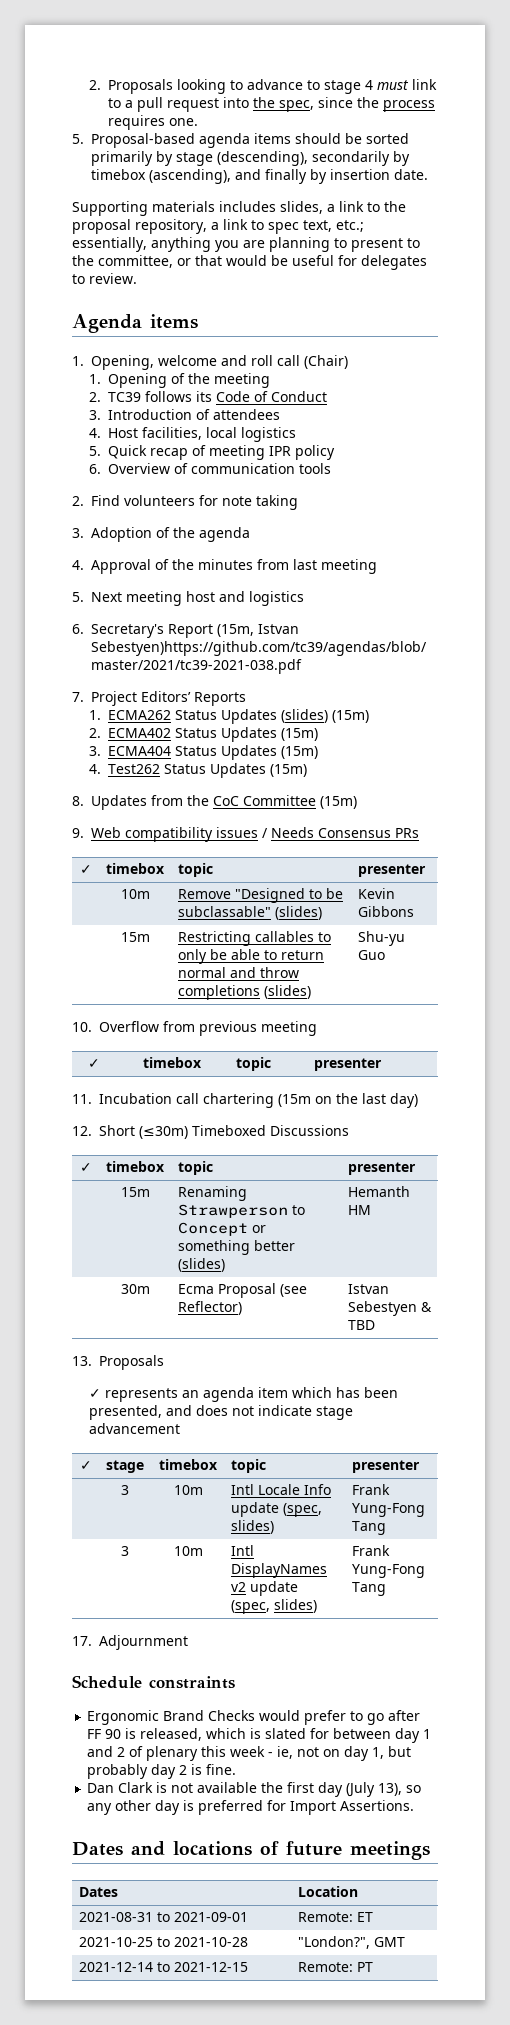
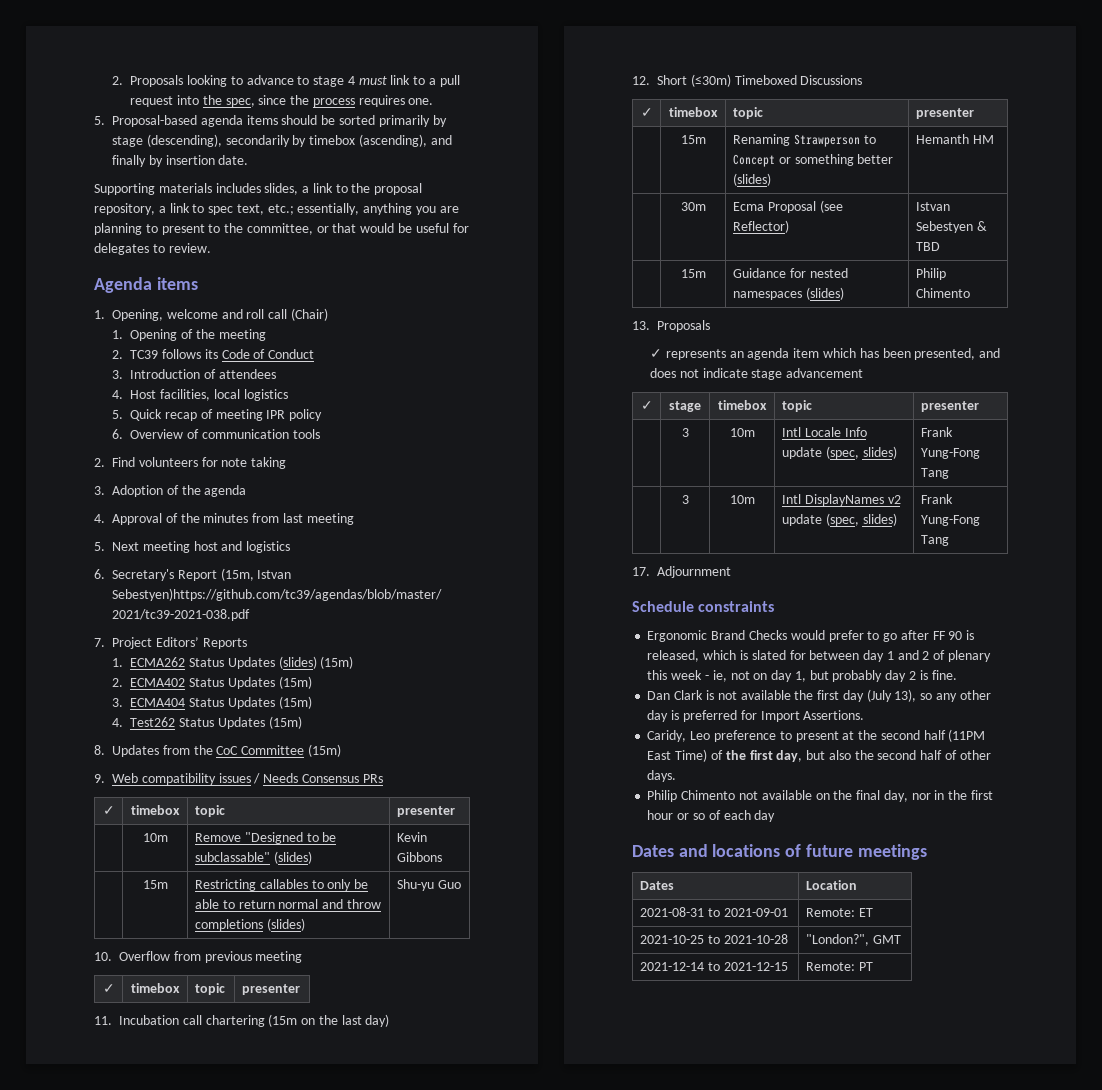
+ | 15m | Guidance for nested namespaces (slides) | Philip Chimento
+ Caridy, Leo preference to present at the second half (11PM East Time) of the first day, but also the second half of other days.
+ Philip Chimento not available on the final day, nor in the first hour or so of each day

